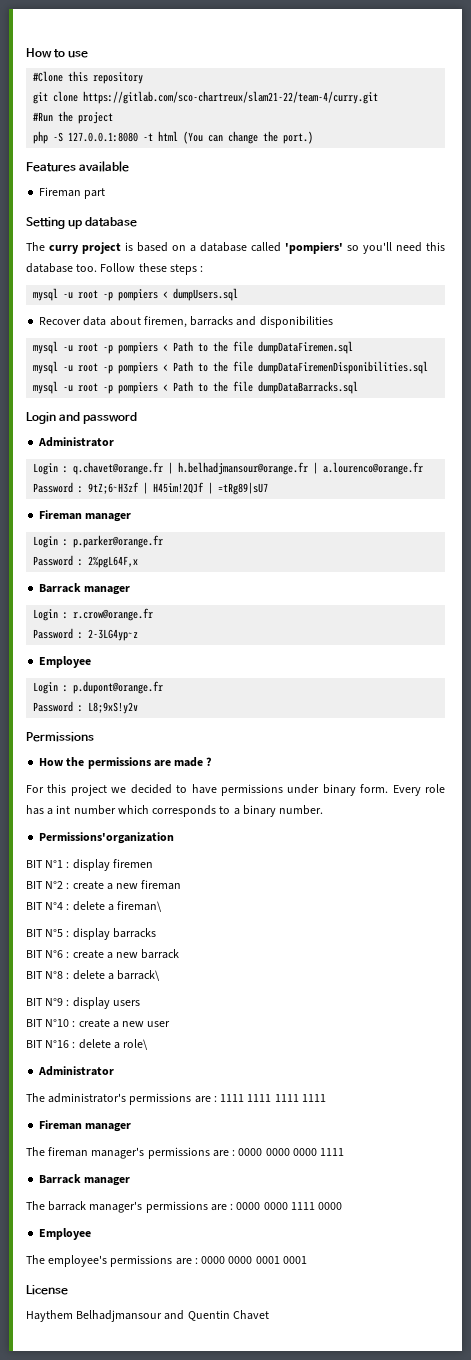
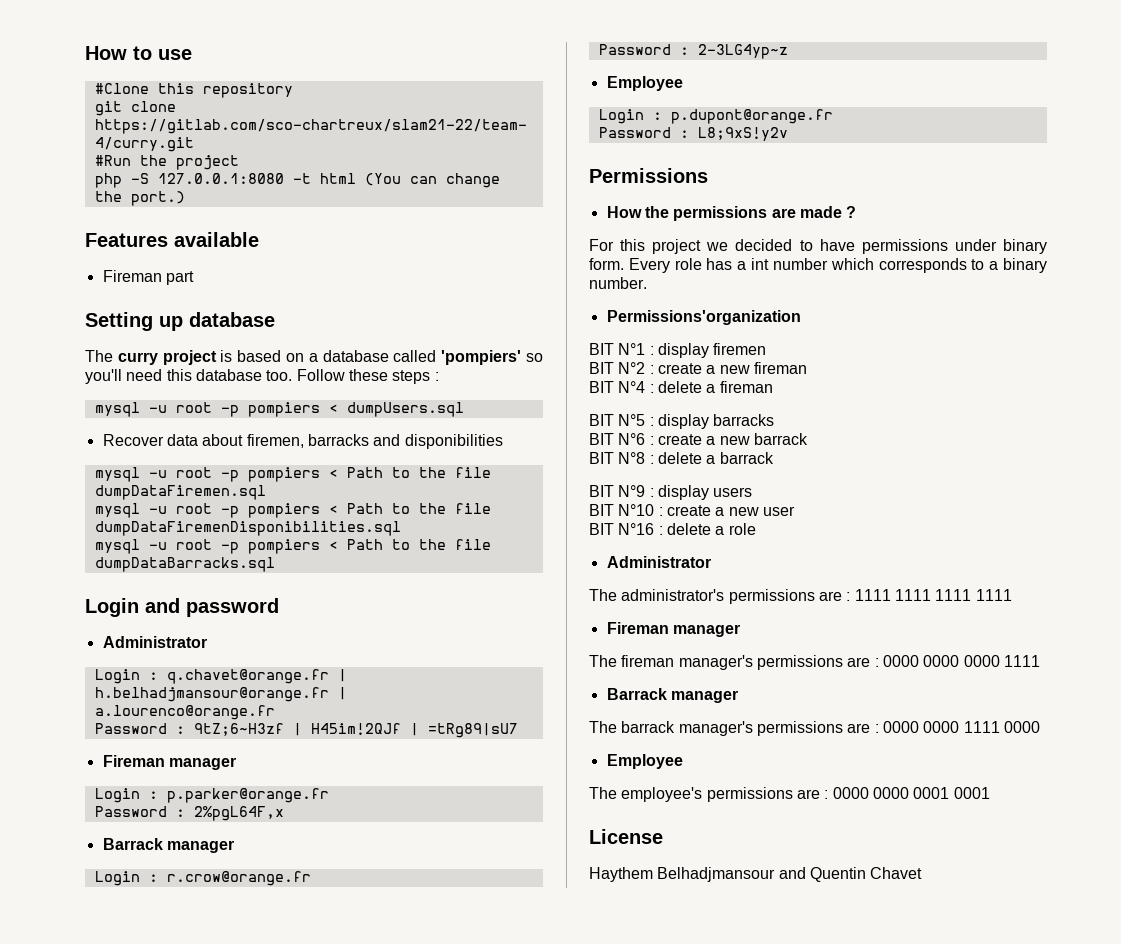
- BIT N°4 : delete a fireman\
+ BIT N°4 : delete a fireman
- BIT N°8 : delete a barrack\
+ BIT N°8 : delete a barrack
- BIT N°16 : delete a role\
+ BIT N°16 : delete a role

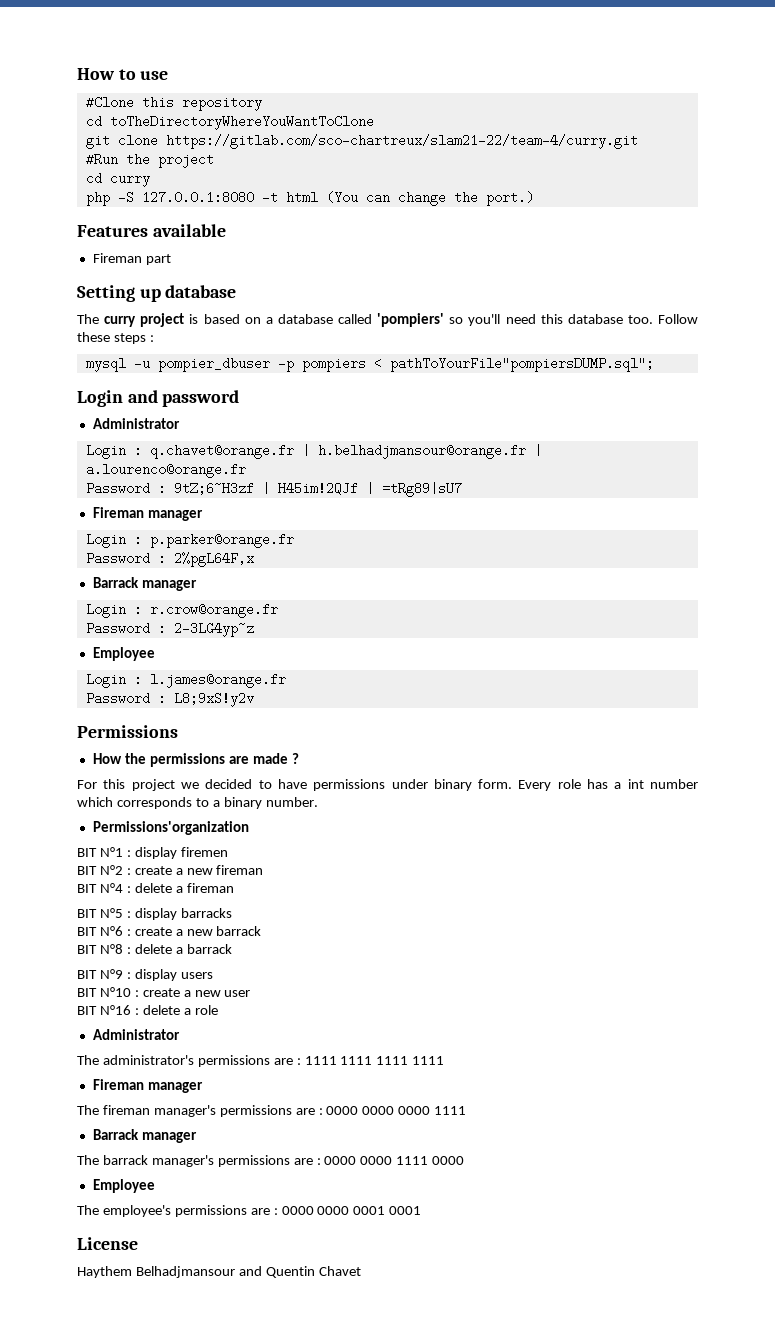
+ cd toTheDirectoryWhereYouWantToClone
+ cd curry
- mysql -u root -p pompiers < dumpUsers.sql
- Recover data about firemen, barracks and disponibilities
- mysql -u root -p pompiers < Path to the file dumpDataFiremen.sql
- mysql -u root -p pompiers < Path to the file dumpDataFiremenDisponibilities.sql
- mysql -u root -p pompiers < Path to the file dumpDataBarracks.sql
+ mysql -u pompier_dbuser -p pompiers < pathToYourFile"pompiersDUMP.sql";
- Login : p.dupont@orange.fr
+ Login : l.james@orange.fr

